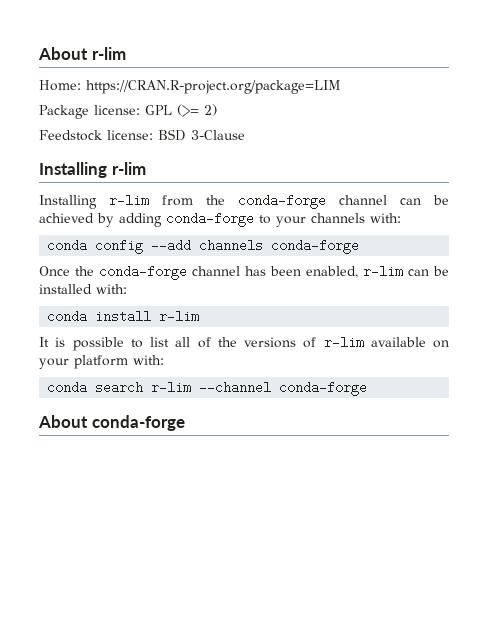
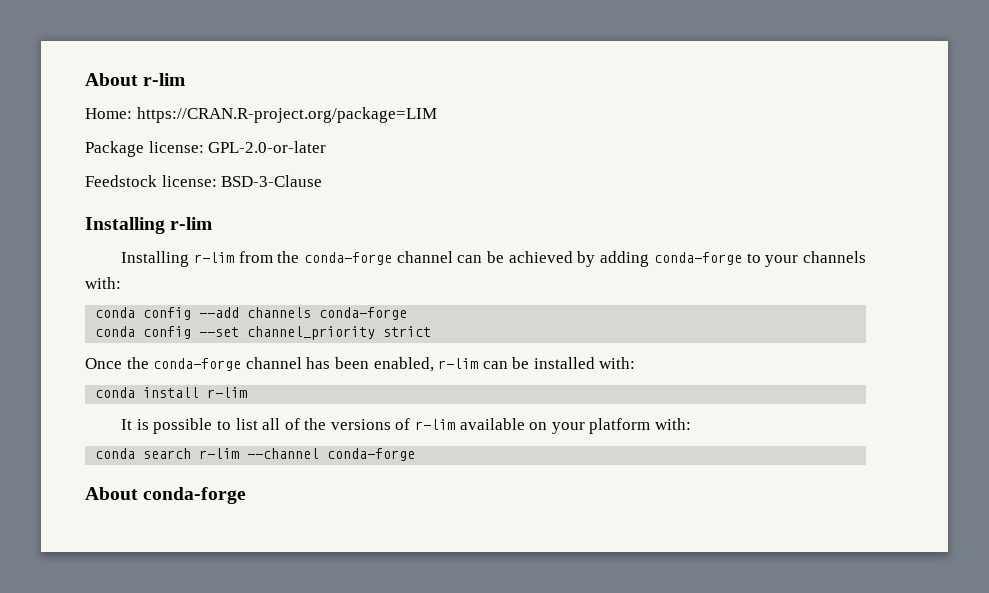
- Package license: GPL (>= 2)
+ Package license: GPL-2.0-or-later
- Feedstock license: BSD 3-Clause
+ Feedstock license: BSD-3-Clause
+ conda config --set channel_priority strict

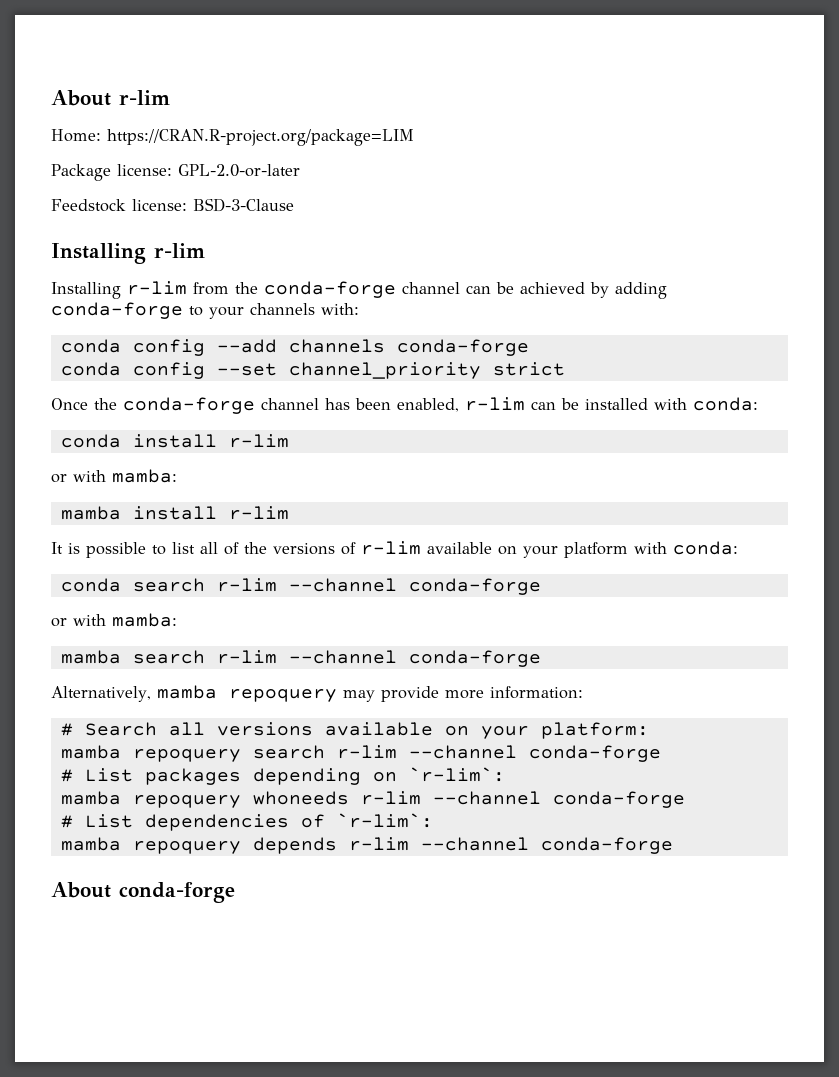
- Once the conda-forge channel has been enabled, r-lim can be installed with:
+ Once the conda-forge channel has been enabled, r-lim can be installed with conda:
  conda install r-lim
+ or with mamba:
+ mamba install r-lim
- It is possible to list all of the versions of r-lim available on your platform with:
+ It is possible to list all of the versions of r-lim available on your platform with conda:
  conda search r-lim --channel conda-forge
+ or with mamba:
+ mamba search r-lim --channel conda-forge
+ Alternatively, mamba repoquery may provide more information:
+ # Search all versions available on your platform:
+ mamba repoquery search r-lim --channel conda-forge
+ # List packages depending on `r-lim`:
+ mamba repoquery whoneeds r-lim --channel conda-forge
+ # List dependencies of `r-lim`:
+ mamba repoquery depends r-lim --channel conda-forge

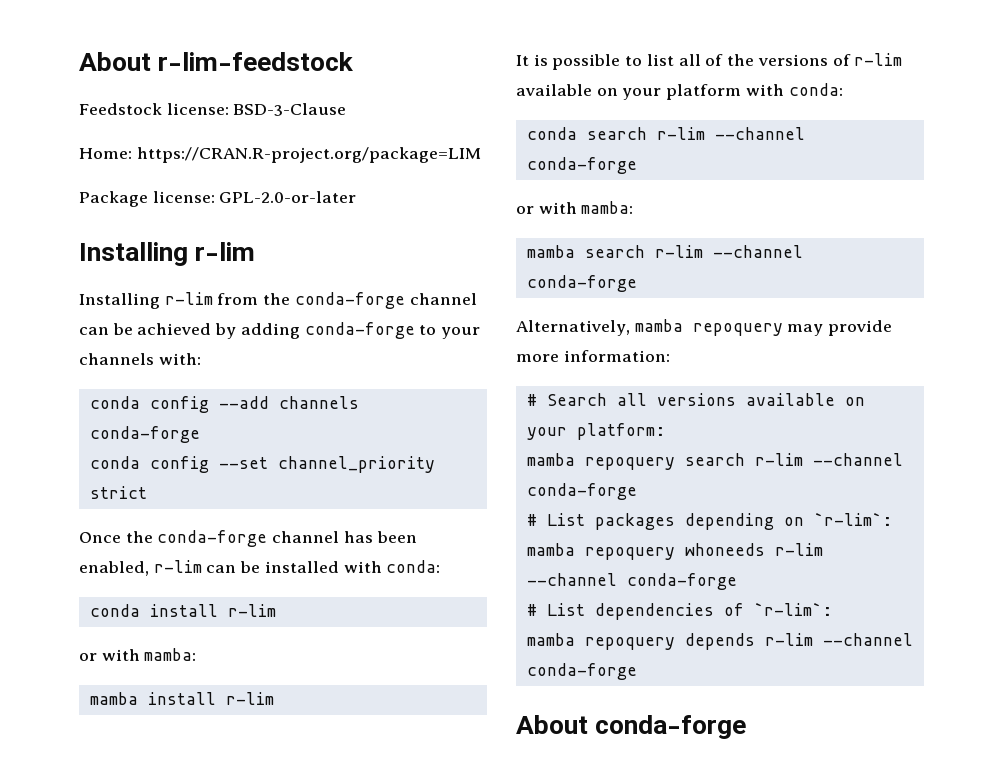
- About r-lim
+ About r-lim-feedstock
+ Feedstock license: BSD-3-Clause
- Feedstock license: BSD-3-Clause

